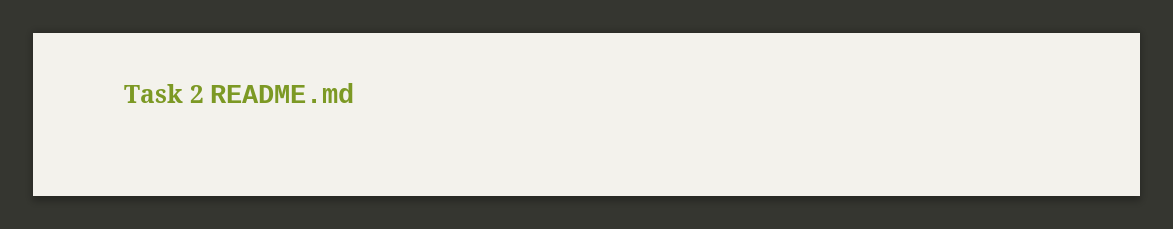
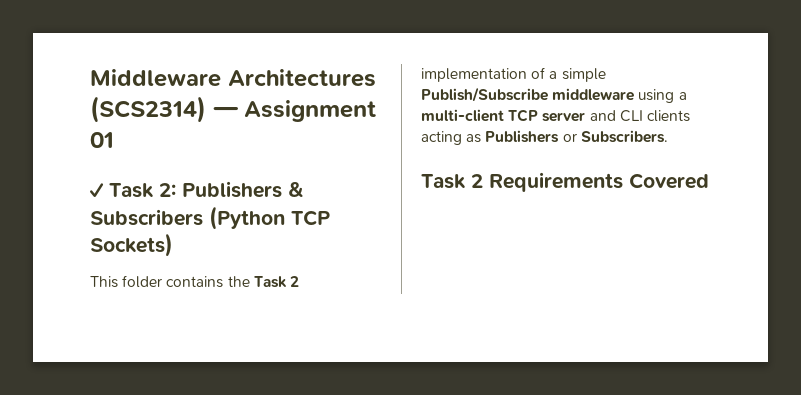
- Task 2 README.md
+ Middleware Architectures (SCS2314) — Assignment 01
+ ✓ Task 2: Publishers & Subscribers (Python TCP Sockets)
+ This folder contains the Task 2 implementation of a simple Publish/Subscribe middleware using a multi-client TCP server and CLI clients acting as Publishers or Subscribers.
+ Task 2 Requirements Covered

